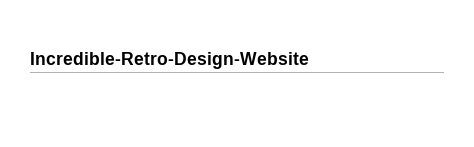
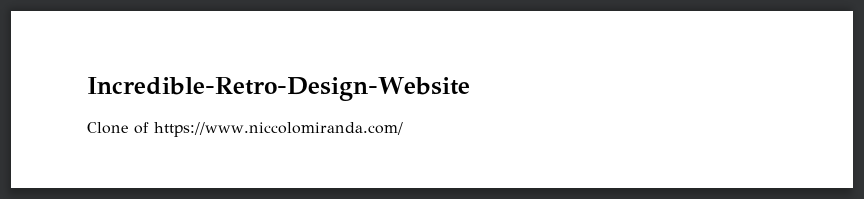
+ Clone of https://www.niccolomiranda.com/

